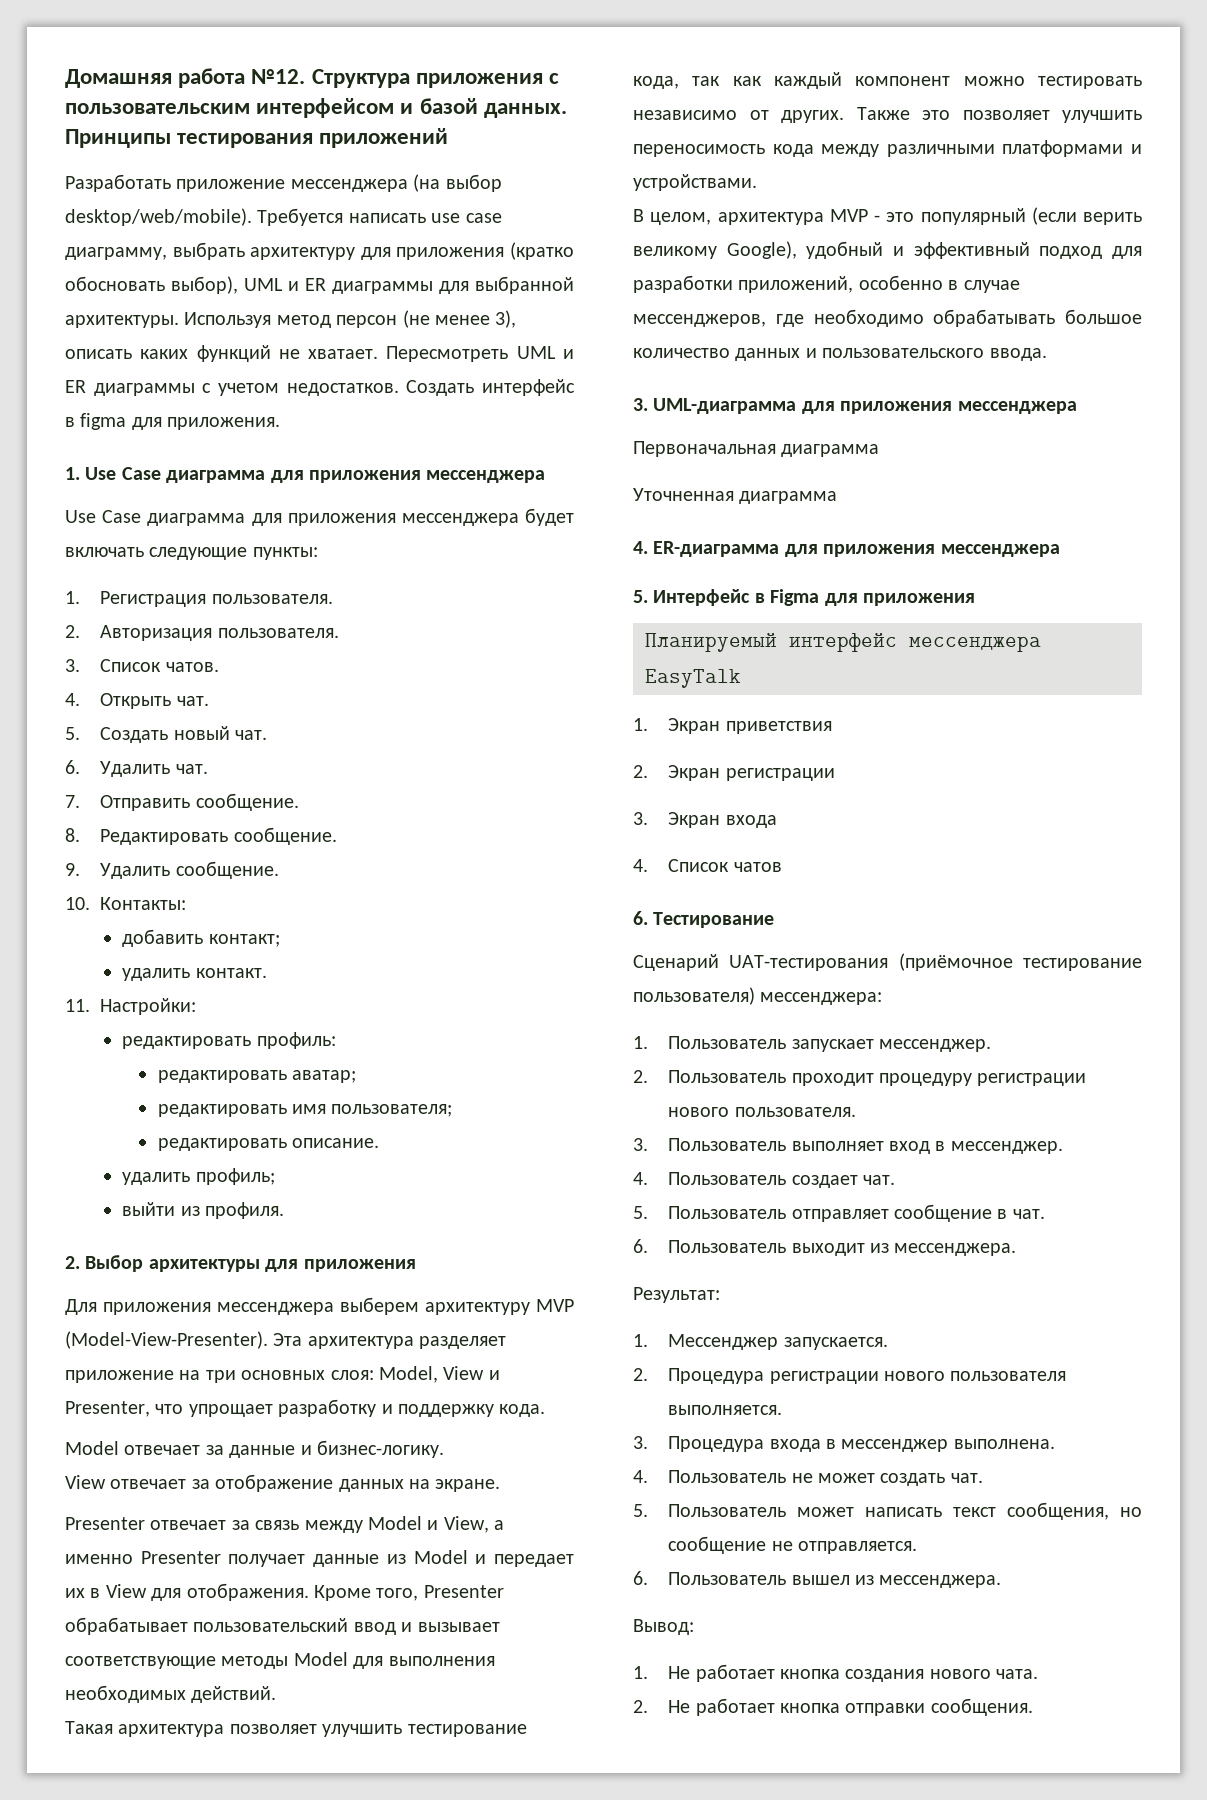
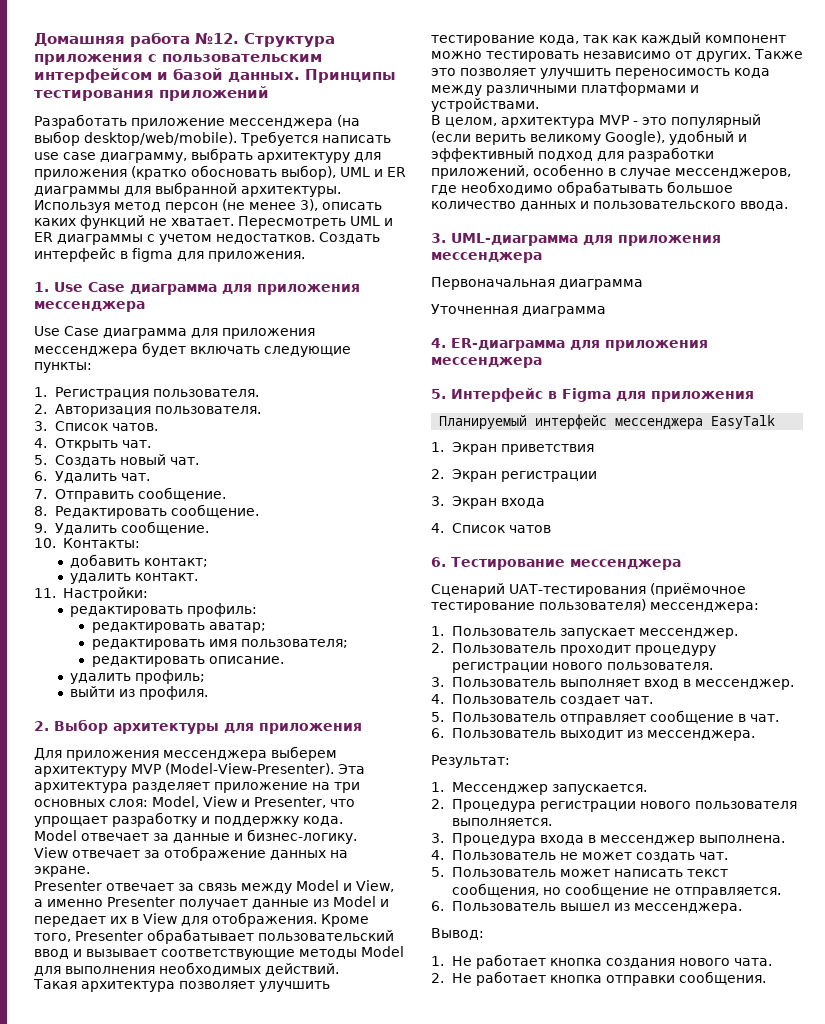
- 6. Тестирование
+ 6. Тестирование мессенджера

